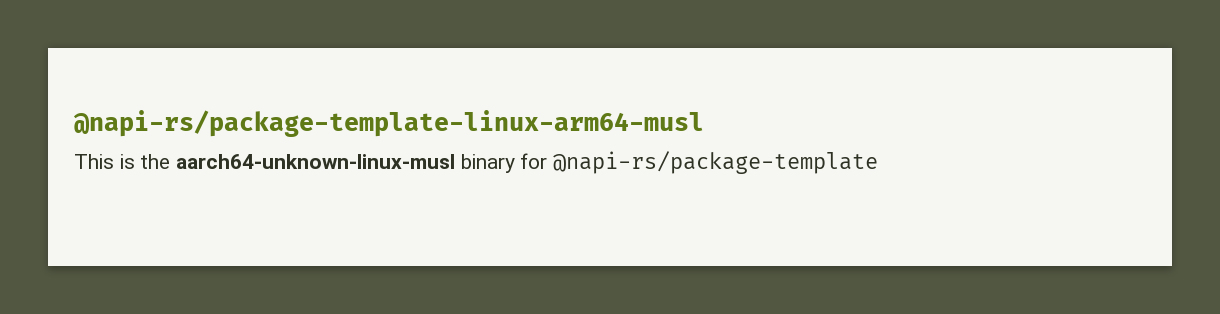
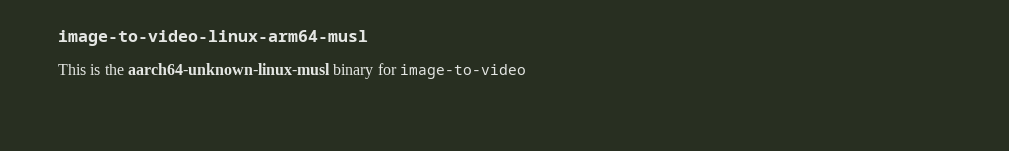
- @napi-rs/package-template-linux-arm64-musl
+ image-to-video-linux-arm64-musl
- This is the aarch64-unknown-linux-musl binary for @napi-rs/package-template
+ This is the aarch64-unknown-linux-musl binary for image-to-video

